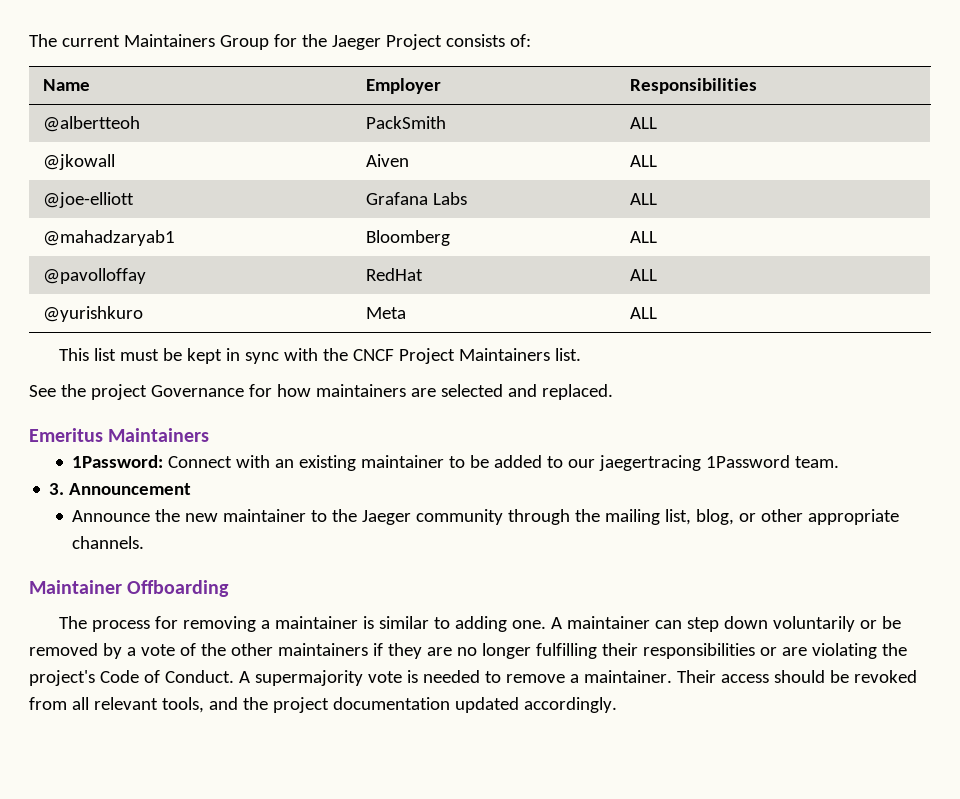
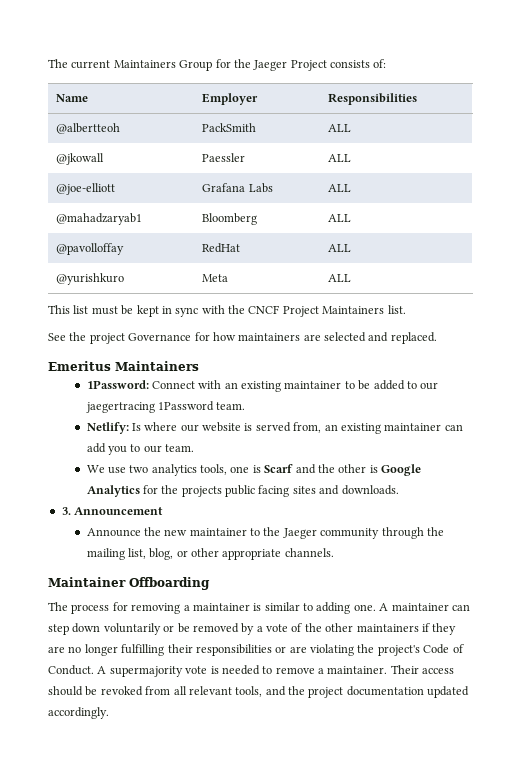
- @jkowall | Aiven | ALL
+ @jkowall | Paessler | ALL
+ Netlify: Is where our website is served from, an existing maintainer can add you to our team.
+ We use two analytics tools, one is Scarf and the other is Google Analytics for the projects public facing sites and downloads.

